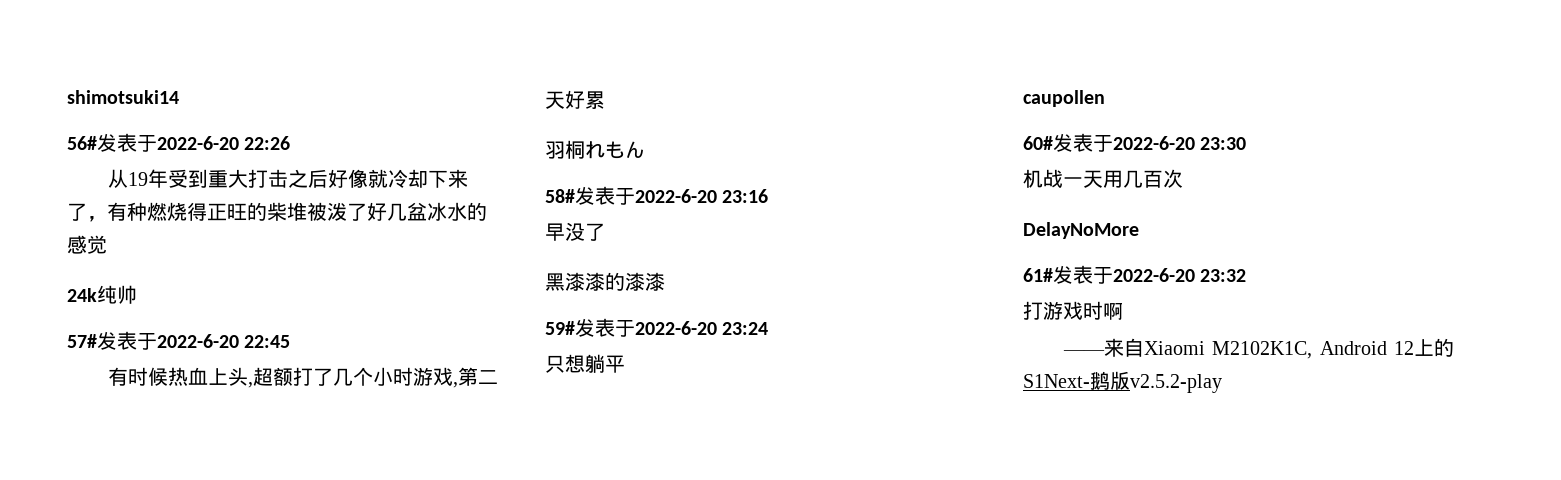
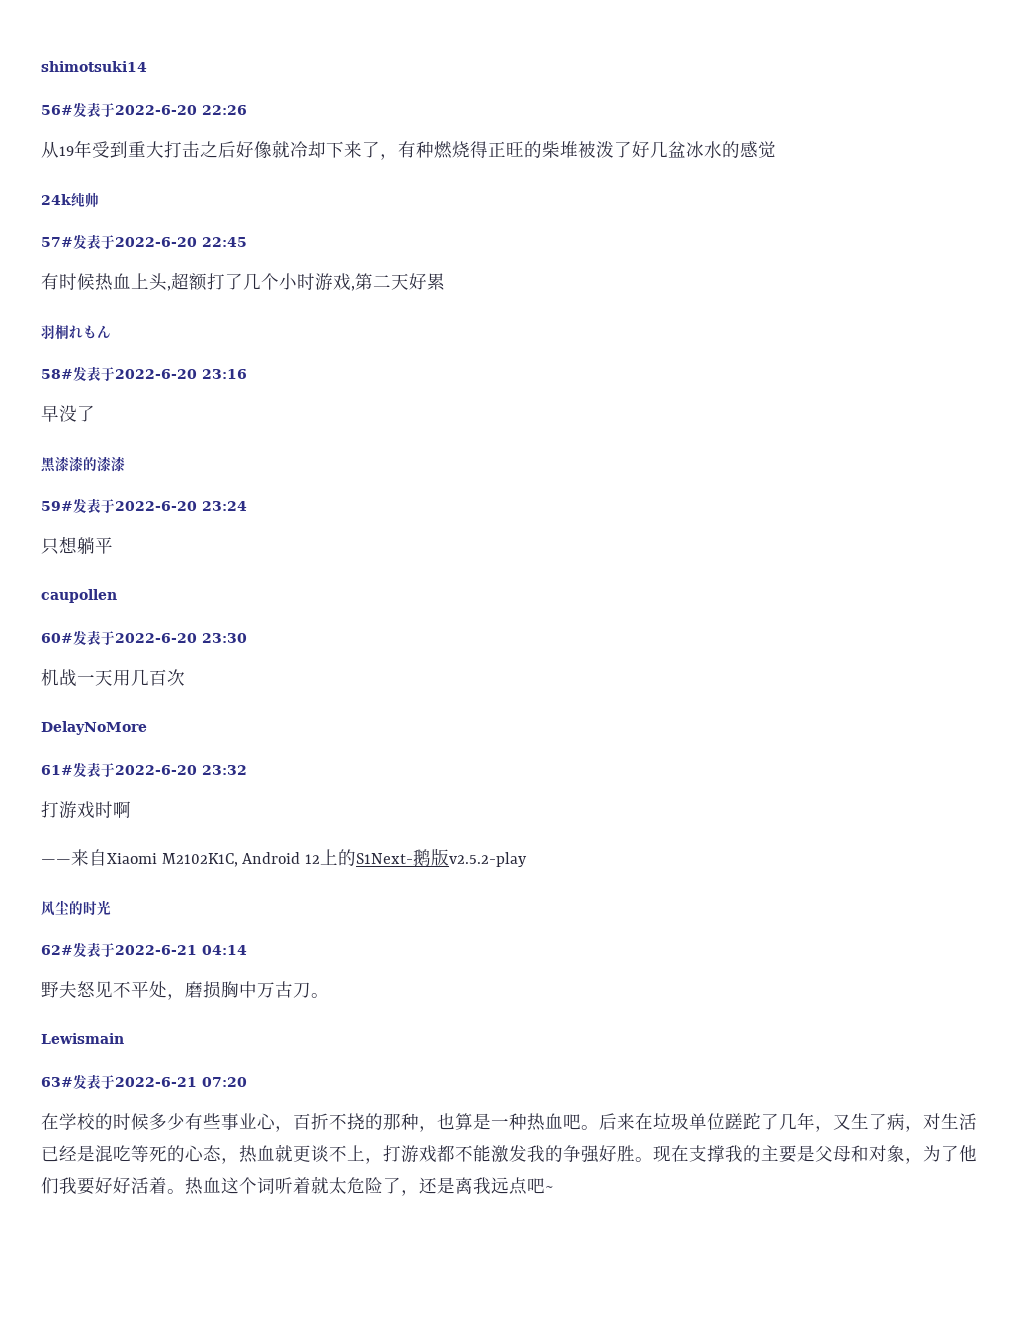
+ 风尘的时光
+ 62#发表于2022-6-21 04:14
+ 野夫怒见不平处，磨损胸中万古刀。
+ Lewismain
+ 63#发表于2022-6-21 07:20
+ 在学校的时候多少有些事业心，百折不挠的那种，也算是一种热血吧。后来在垃圾单位蹉跎了几年，又生了病，对生活已经是混吃等死的心态，热血就更谈不上，打游戏都不能激发我的争强好胜。现在支撑我的主要是父母和对象，为了他们我要好好活着。热血这个词听着就太危险了，还是离我远点吧~

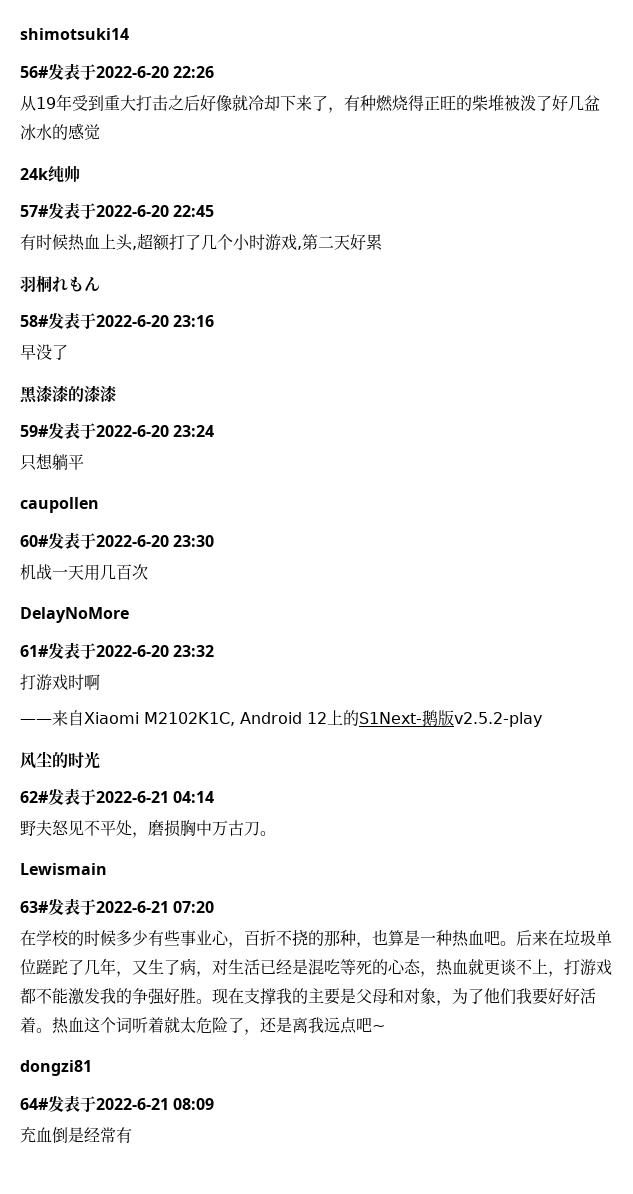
+ dongzi81
+ 64#发表于2022-6-21 08:09
+ 充血倒是经常有

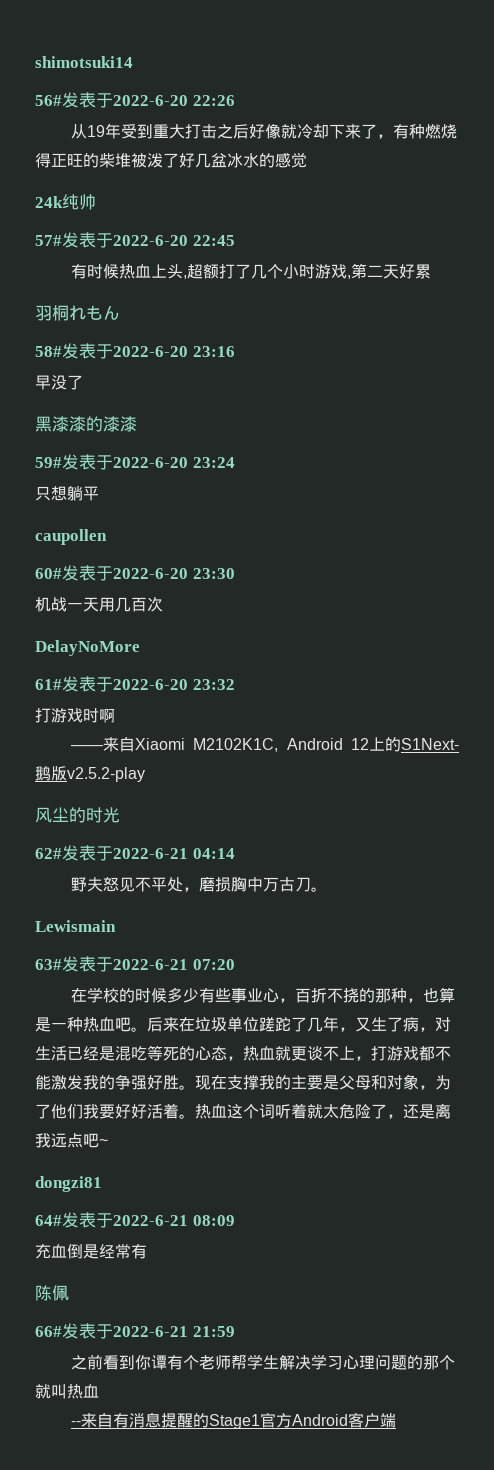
+ 陈佩
+ 66#发表于2022-6-21 21:59
+ 之前看到你谭有个老师帮学生解决学习心理问题的那个就叫热血
+ --来自有消息提醒的Stage1官方Android客户端

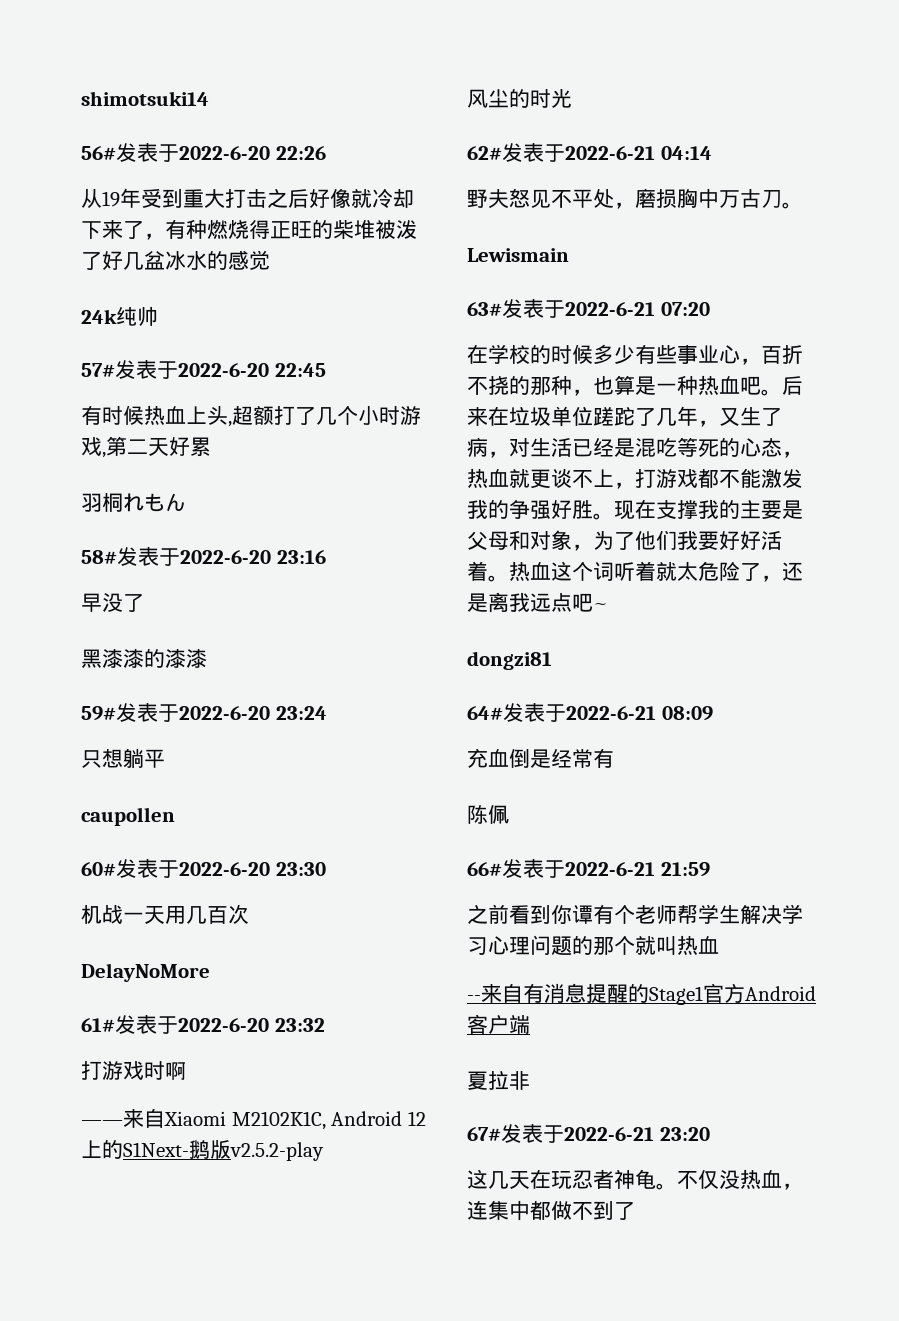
+ 夏拉非
+ 67#发表于2022-6-21 23:20
+ 这几天在玩忍者神龟。不仅没热血，连集中都做不到了

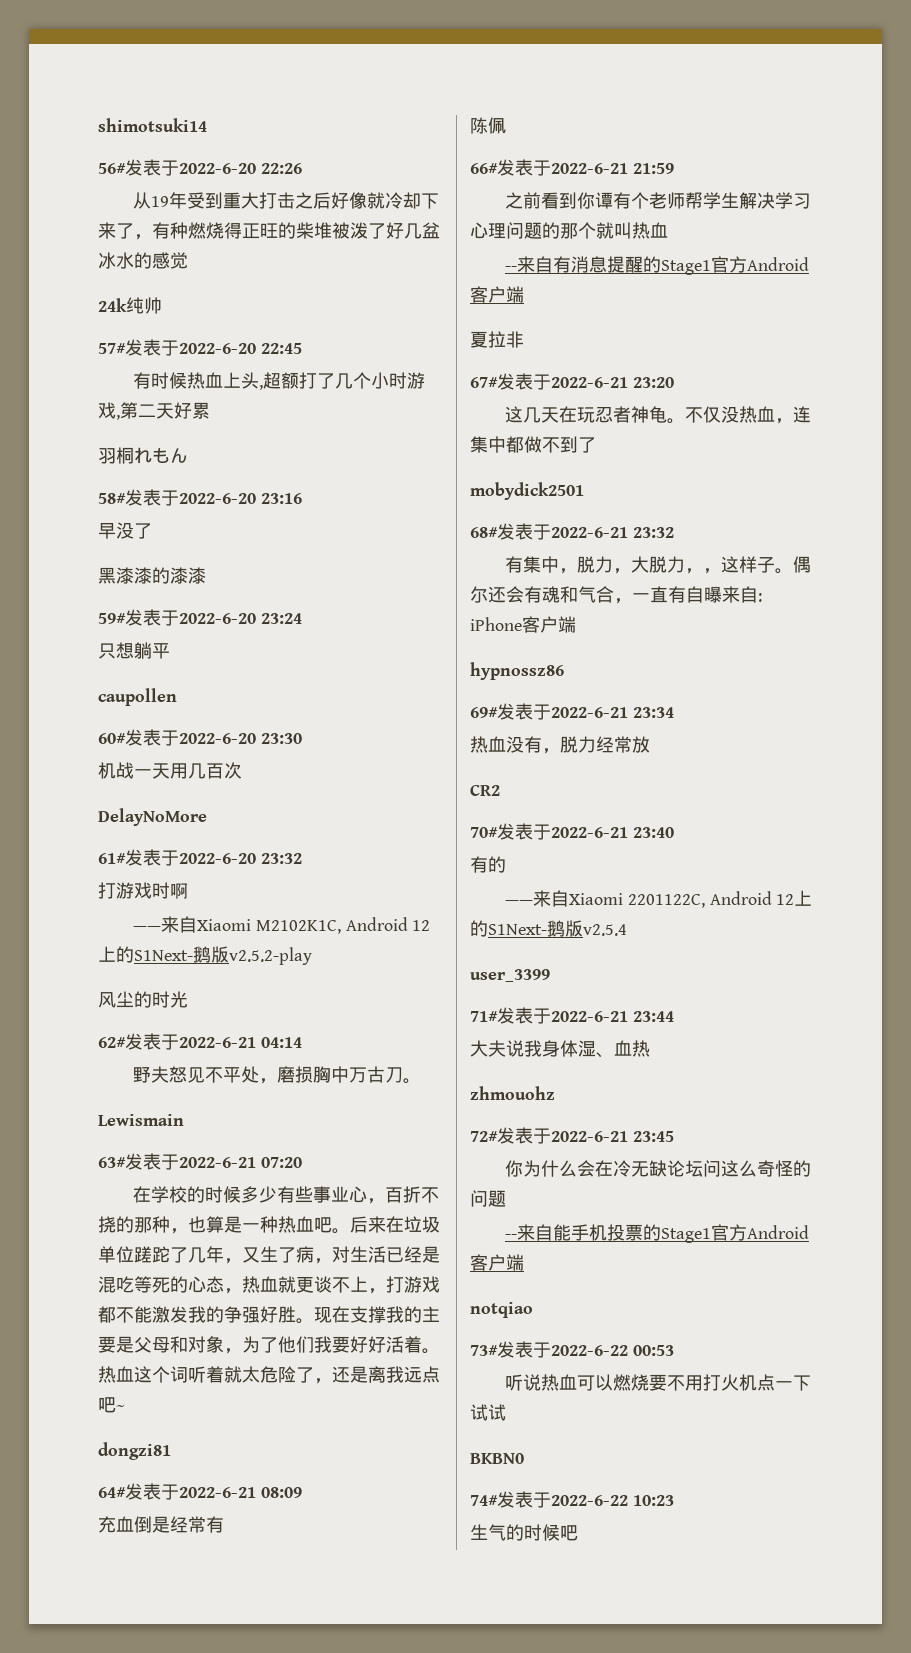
+ mobydick2501
+ 68#发表于2022-6-21 23:32
+ 有集中，脱力，大脱力，，这样子。偶尔还会有魂和气合，一直有自曝来自: iPhone客户端
+ hypnossz86
+ 69#发表于2022-6-21 23:34
+ 热血没有，脱力经常放
+ CR2
+ 70#发表于2022-6-21 23:40
+ 有的
+ ——来自Xiaomi 2201122C, Android 12上的S1Next-鹅版v2.5.4
+ user_3399
+ 71#发表于2022-6-21 23:44
+ 大夫说我身体湿、血热
+ zhmouohz
+ 72#发表于2022-6-21 23:45
+ 你为什么会在冷无缺论坛问这么奇怪的问题
+ --来自能手机投票的Stage1官方Android客户端
+ notqiao
+ 73#发表于2022-6-22 00:53
+ 听说热血可以燃烧要不用打火机点一下试试
+ BKBN0
+ 74#发表于2022-6-22 10:23
+ 生气的时候吧

